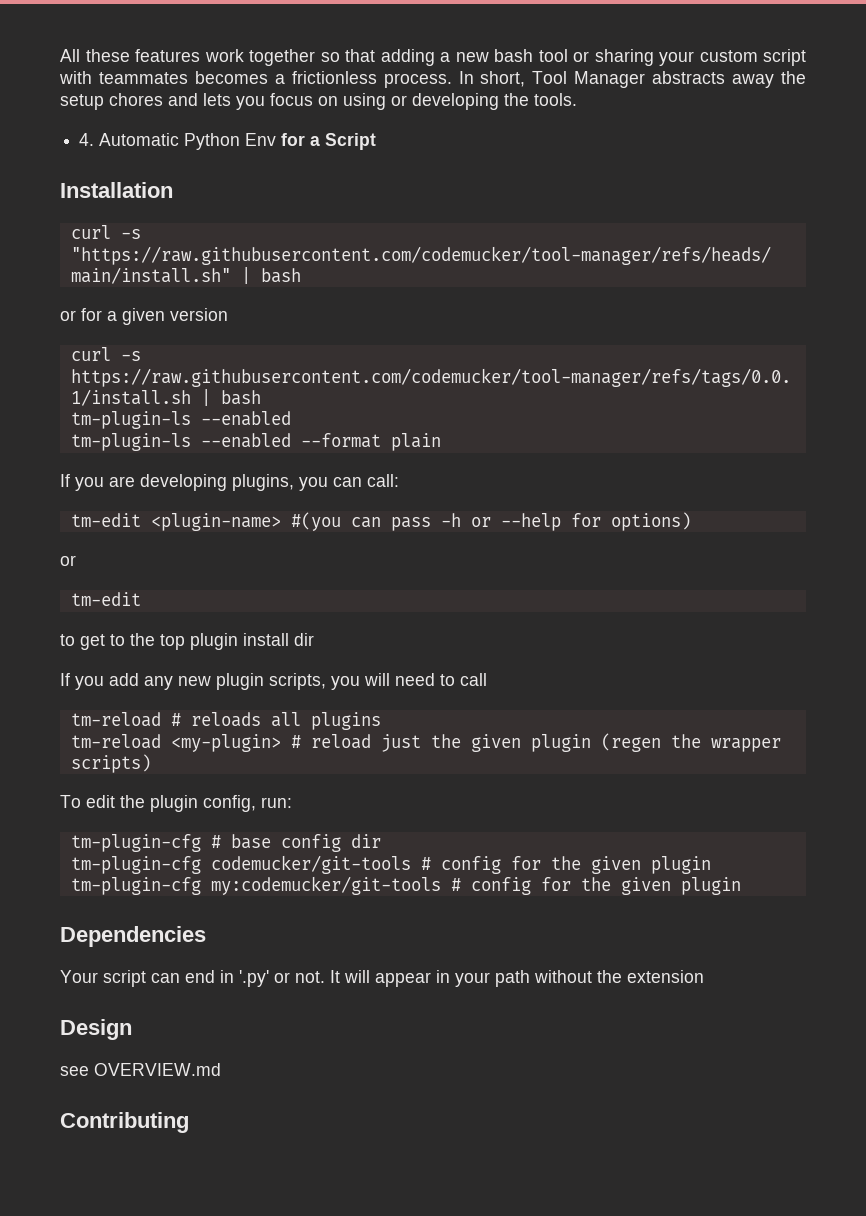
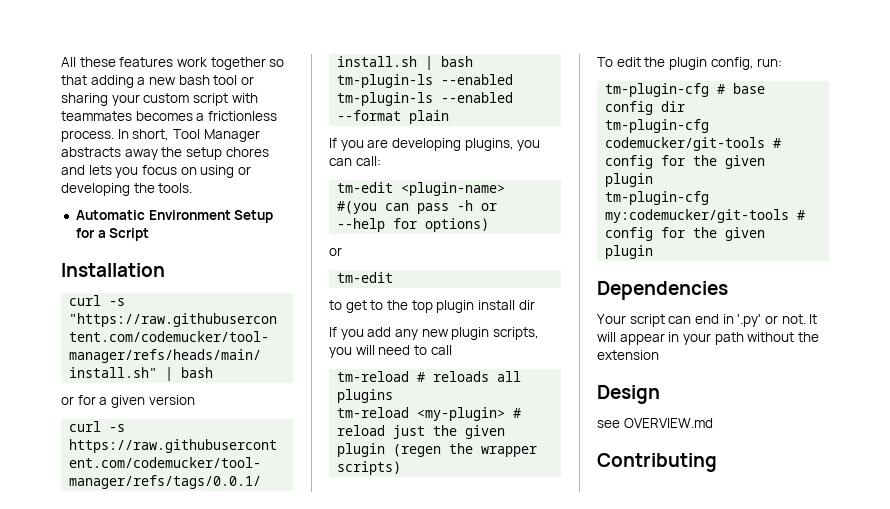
- 4. Automatic Python Env for a Script
+ Automatic Environment Setup for a Script

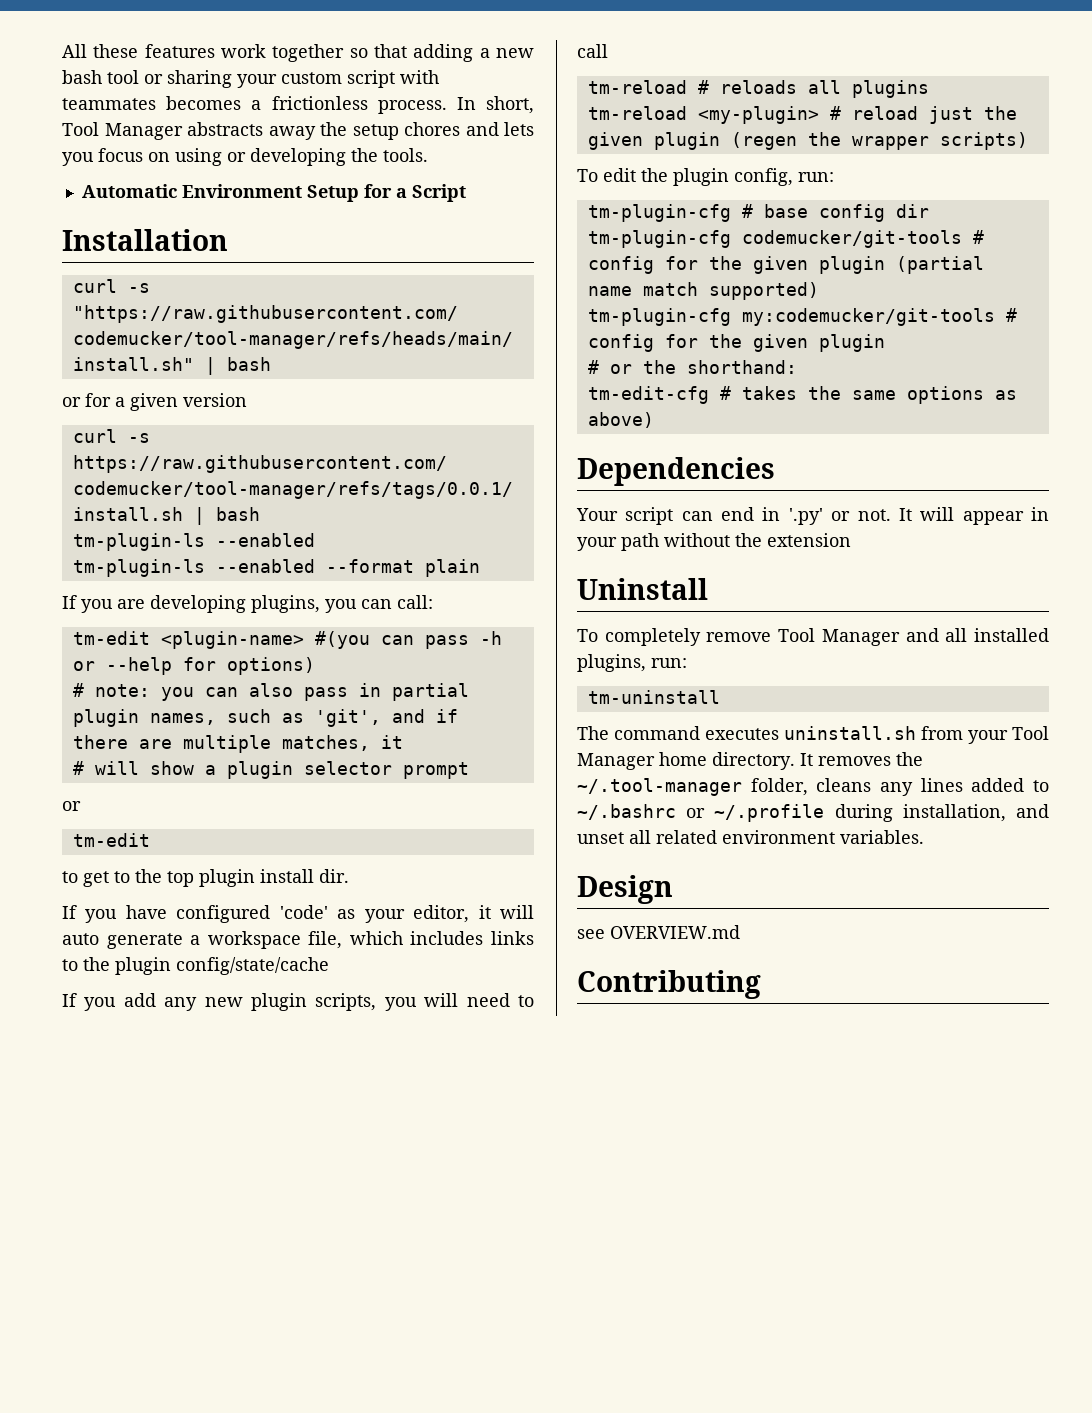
+ # note: you can also pass in partial plugin names, such as 'git', and if there are multiple matches, it
+ # will show a plugin selector prompt
- to get to the top plugin install dir
+ to get to the top plugin install dir.
+ If you have configured 'code' as your editor, it will auto generate a workspace file, which includes links to the plugin config/state/cache
- tm-plugin-cfg codemucker/git-tools # config for the given plugin
+ tm-plugin-cfg codemucker/git-tools # config for the given plugin (partial name match supported)
+ # or the shorthand:
+ tm-edit-cfg # takes the same options as above)
+ Uninstall
+ To completely remove Tool Manager and all installed plugins, run:
+ tm-uninstall
+ The command executes uninstall.sh from your Tool Manager home directory. It removes the ~/.tool-manager folder, cleans any lines added to ~/.bashrc or ~/.profile during installation, and unset all related environment variables.

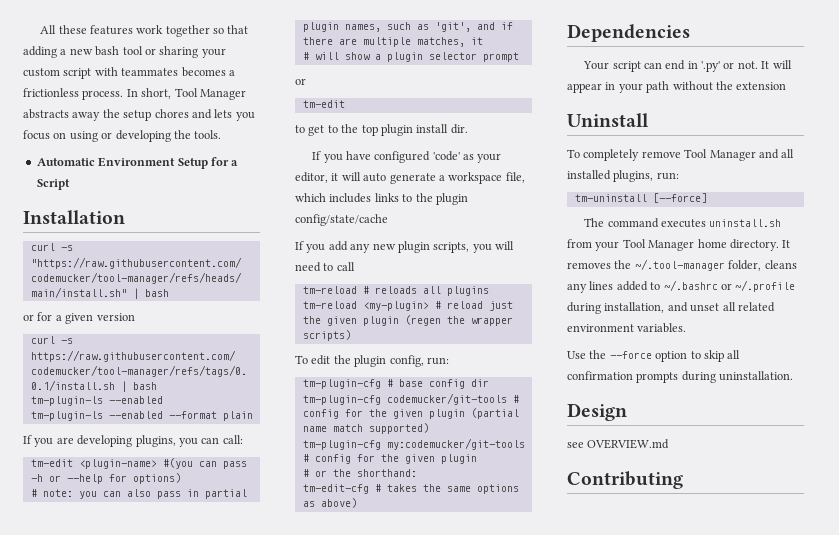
- tm-uninstall
+ tm-uninstall [--force]
+ Use the --force option to skip all confirmation prompts during uninstallation.

